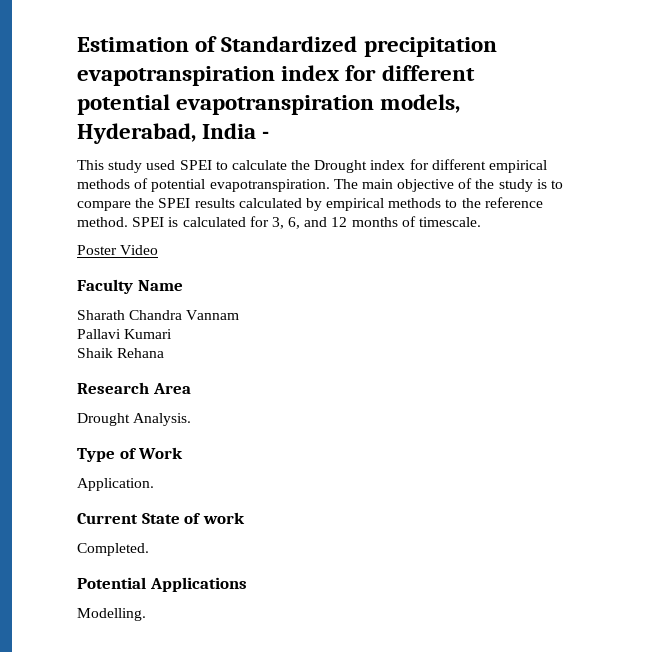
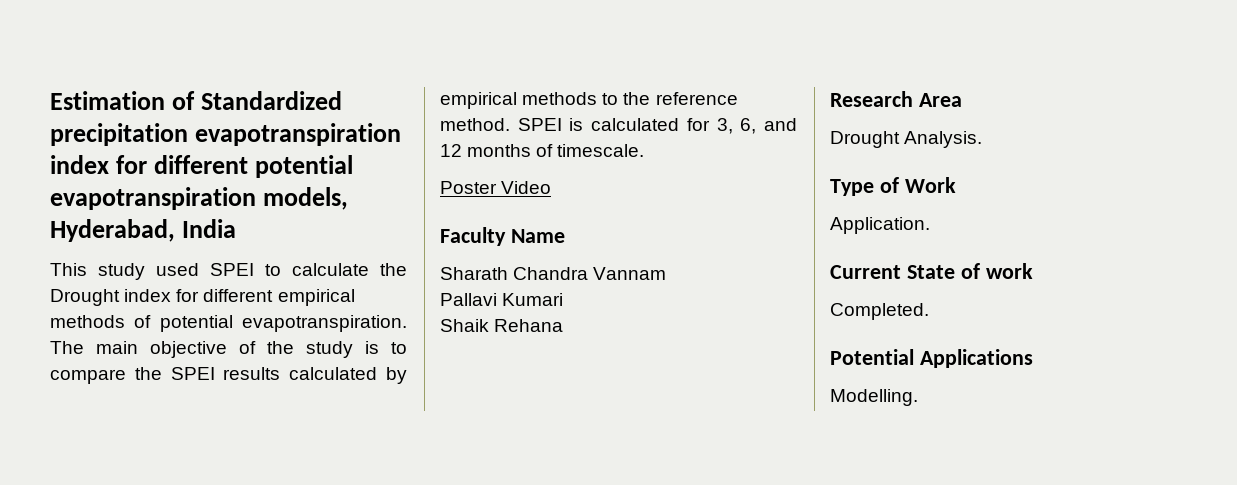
- Estimation of Standardized precipitation evapotranspiration index for different potential evapotranspiration models, Hyderabad, India -
+ Estimation of Standardized precipitation evapotranspiration index for different potential evapotranspiration models, Hyderabad, India

